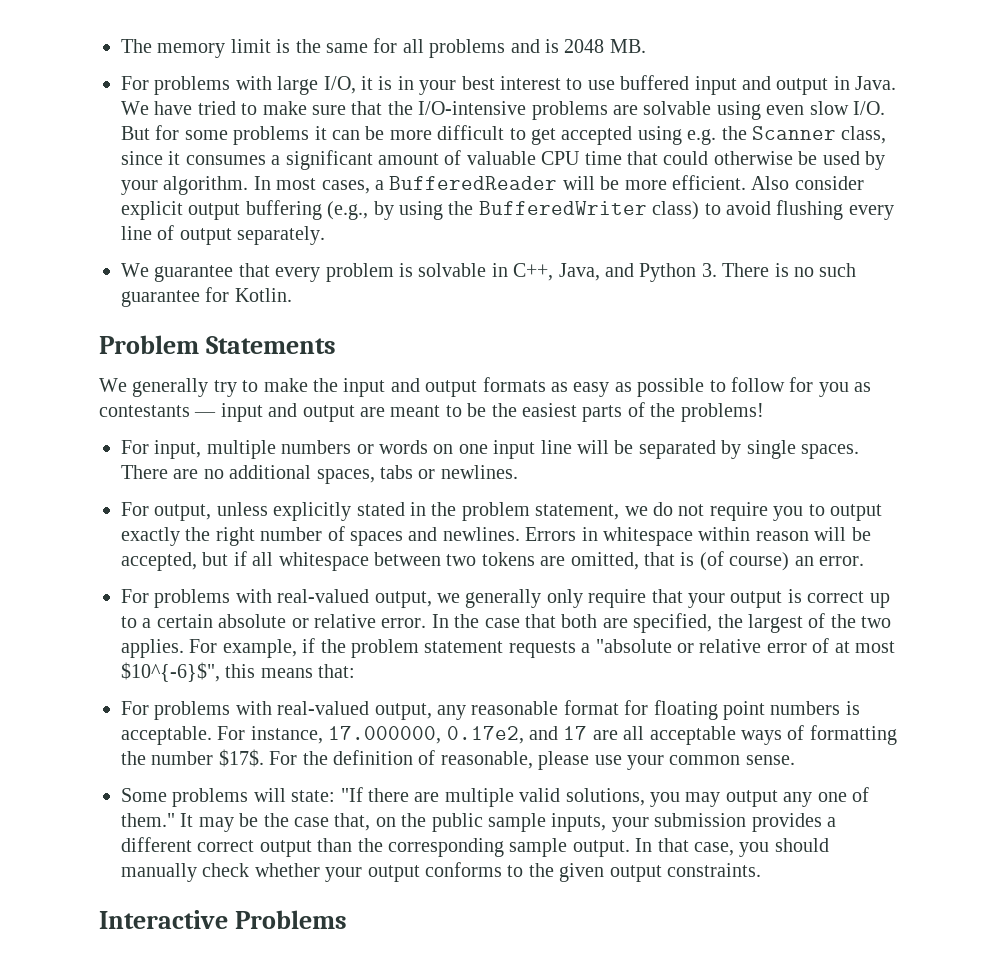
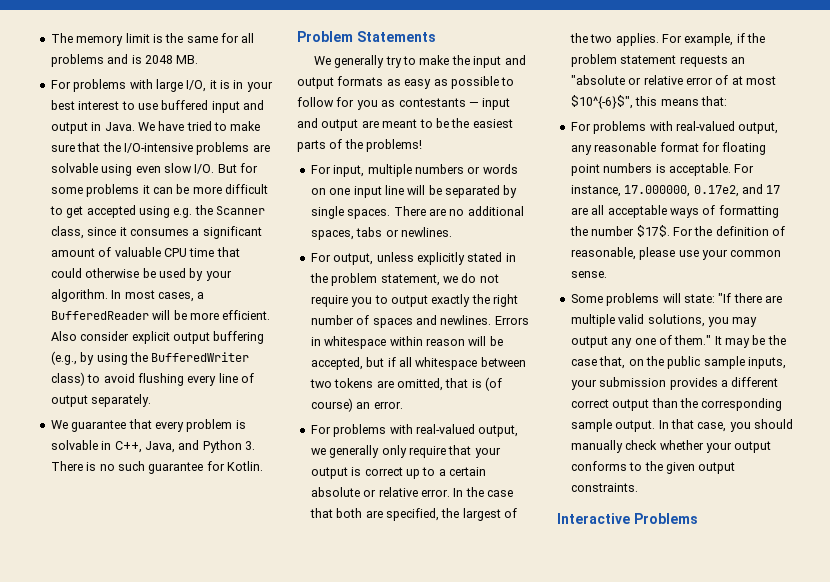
- For example, if the problem statement requests a "absolute or relative error of at most $10^{-6}$", this means that:
+ For example, if the problem statement requests an "absolute or relative error of at most $10^{-6}$", this means that:

